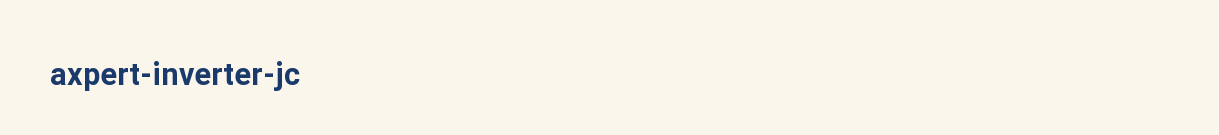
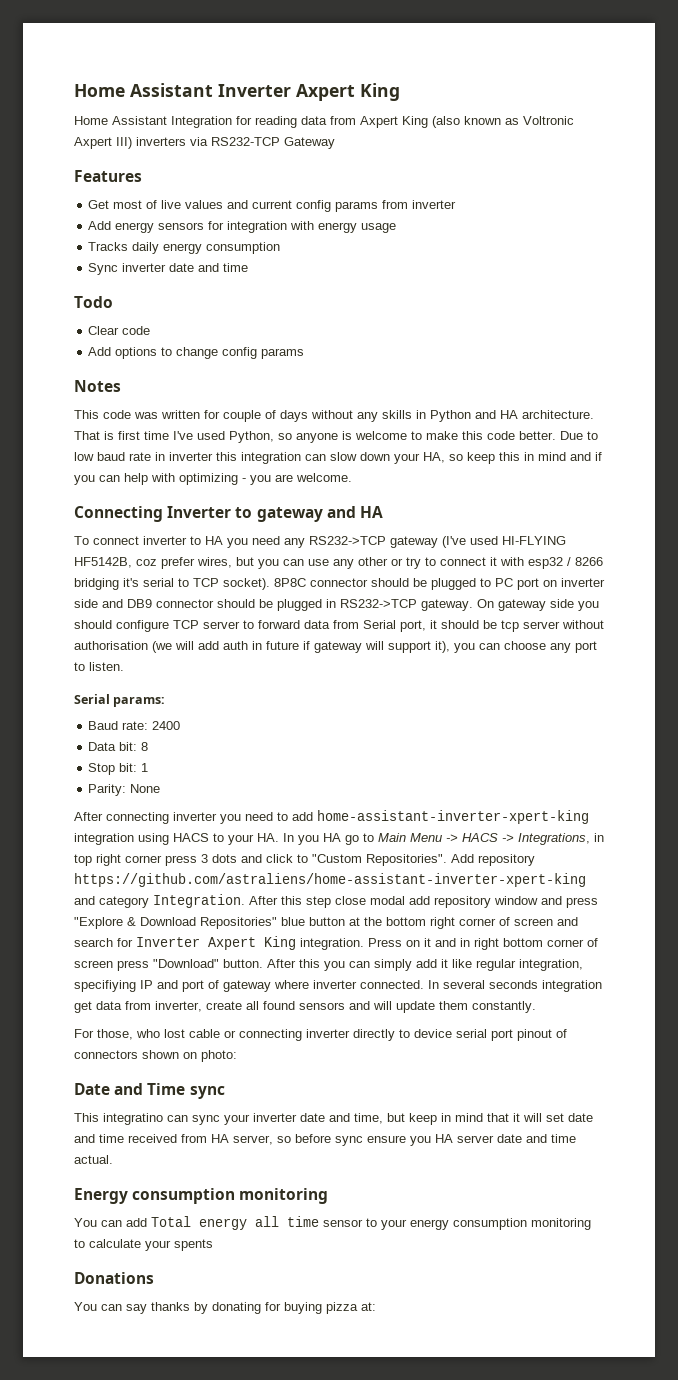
- axpert-inverter-jc
+ Home Assistant Inverter Axpert King
+ Home Assistant Integration for reading data from Axpert King (also known as Voltronic Axpert III) inverters via RS232-TCP Gateway
+ Features
+ Get most of live values and current config params from inverter
+ Add energy sensors for integration with energy usage
+ Tracks daily energy consumption
+ Sync inverter date and time
+ Todo
+ Clear code
+ Add options to change config params
+ Notes
+ This code was written for couple of days without any skills in Python and HA architecture. That is first time I've used Python, so anyone is welcome to make this code better. Due to low baud rate in inverter this integration can slow down your HA, so keep this in mind and if you can help with optimizing - you are welcome.
+ Connecting Inverter to gateway and HA
+ To connect inverter to HA you need any RS232->TCP gateway (I've used HI-FLYING HF5142B, coz prefer wires, but you can use any other or try to connect it with esp32 / 8266 bridging it's serial to TCP socket). 8P8C connector should be plugged to PC port on inverter side and DB9 connector should be plugged in RS232->TCP gateway. On gateway side you should configure TCP server to forward data from Serial port, it should be tcp server without authorisation (we will add auth in future if gateway will support it), you can choose any port to listen.
+ Serial params:
+ Baud rate: 2400
+ Data bit: 8
+ Stop bit: 1
+ Parity: None
+ After connecting inverter you need to add home-assistant-inverter-xpert-king integration using HACS to your HA. In you HA go to Main Menu -> HACS -> Integrations, in top right corner press 3 dots and click to "Custom Repositories". Add repository https://github.com/astraliens/home-assistant-inverter-xpert-king and category Integration. After this step close modal add repository window and press "Explore & Download Repositories" blue button at the bottom right corner of screen and search for Inverter Axpert King integration. Press on it and in right bottom corner of screen press "Download" button. After this you can simply add it like regular integration, specifiying IP and port of gateway where inverter connected. In several seconds integration get data from inverter, create all found sensors and will update them constantly.
+ For those, who lost cable or connecting inverter directly to device serial port pinout of connectors shown on photo:
+ Date and Time sync
+ This integratino can sync your inverter date and time, but keep in mind that it will set date and time received from HA server, so before sync ensure you HA server date and time actual.
+ Energy consumption monitoring
+ You can add Total energy all time sensor to your energy consumption monitoring to calculate your spents
+ Donations
+ You can say thanks by donating for buying pizza at:

